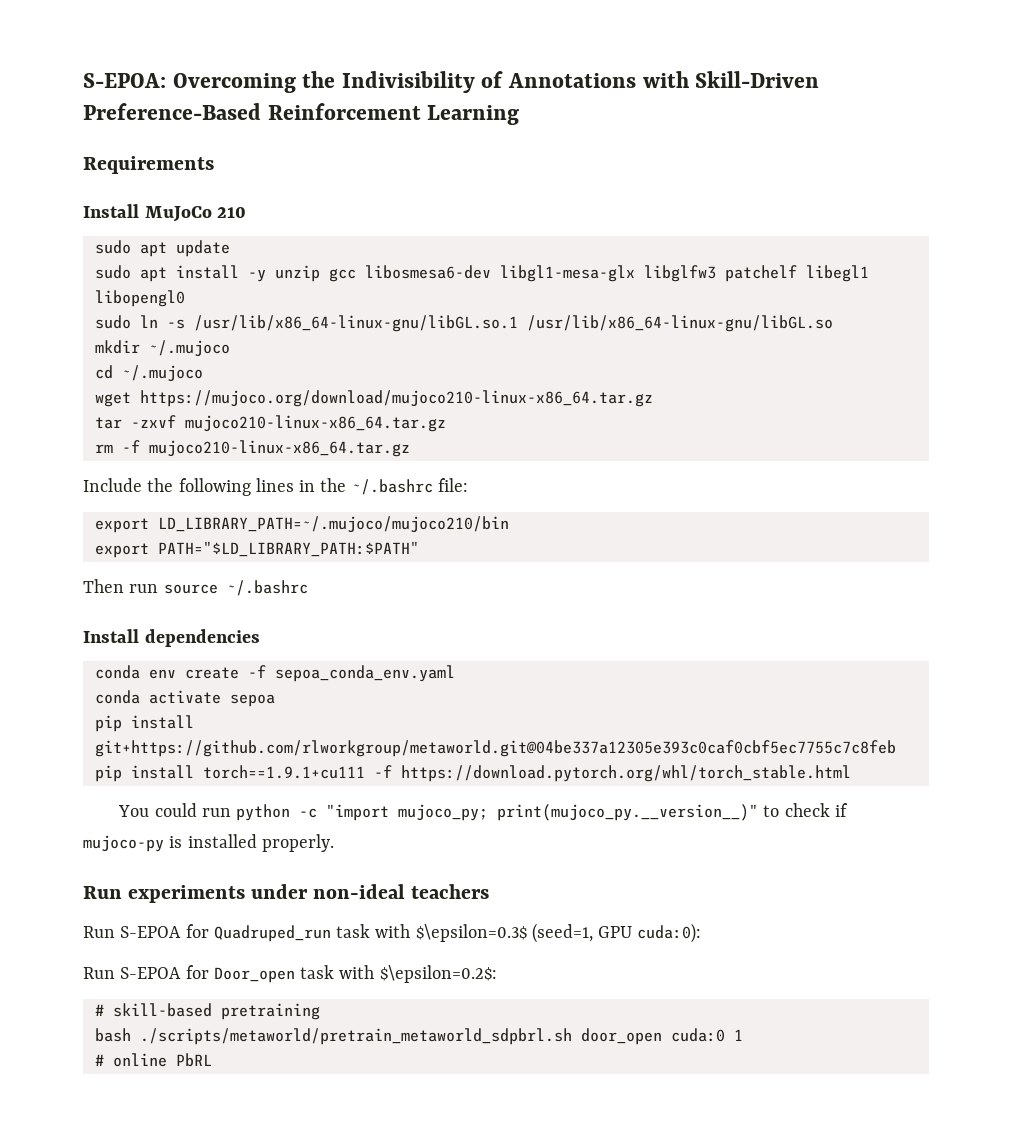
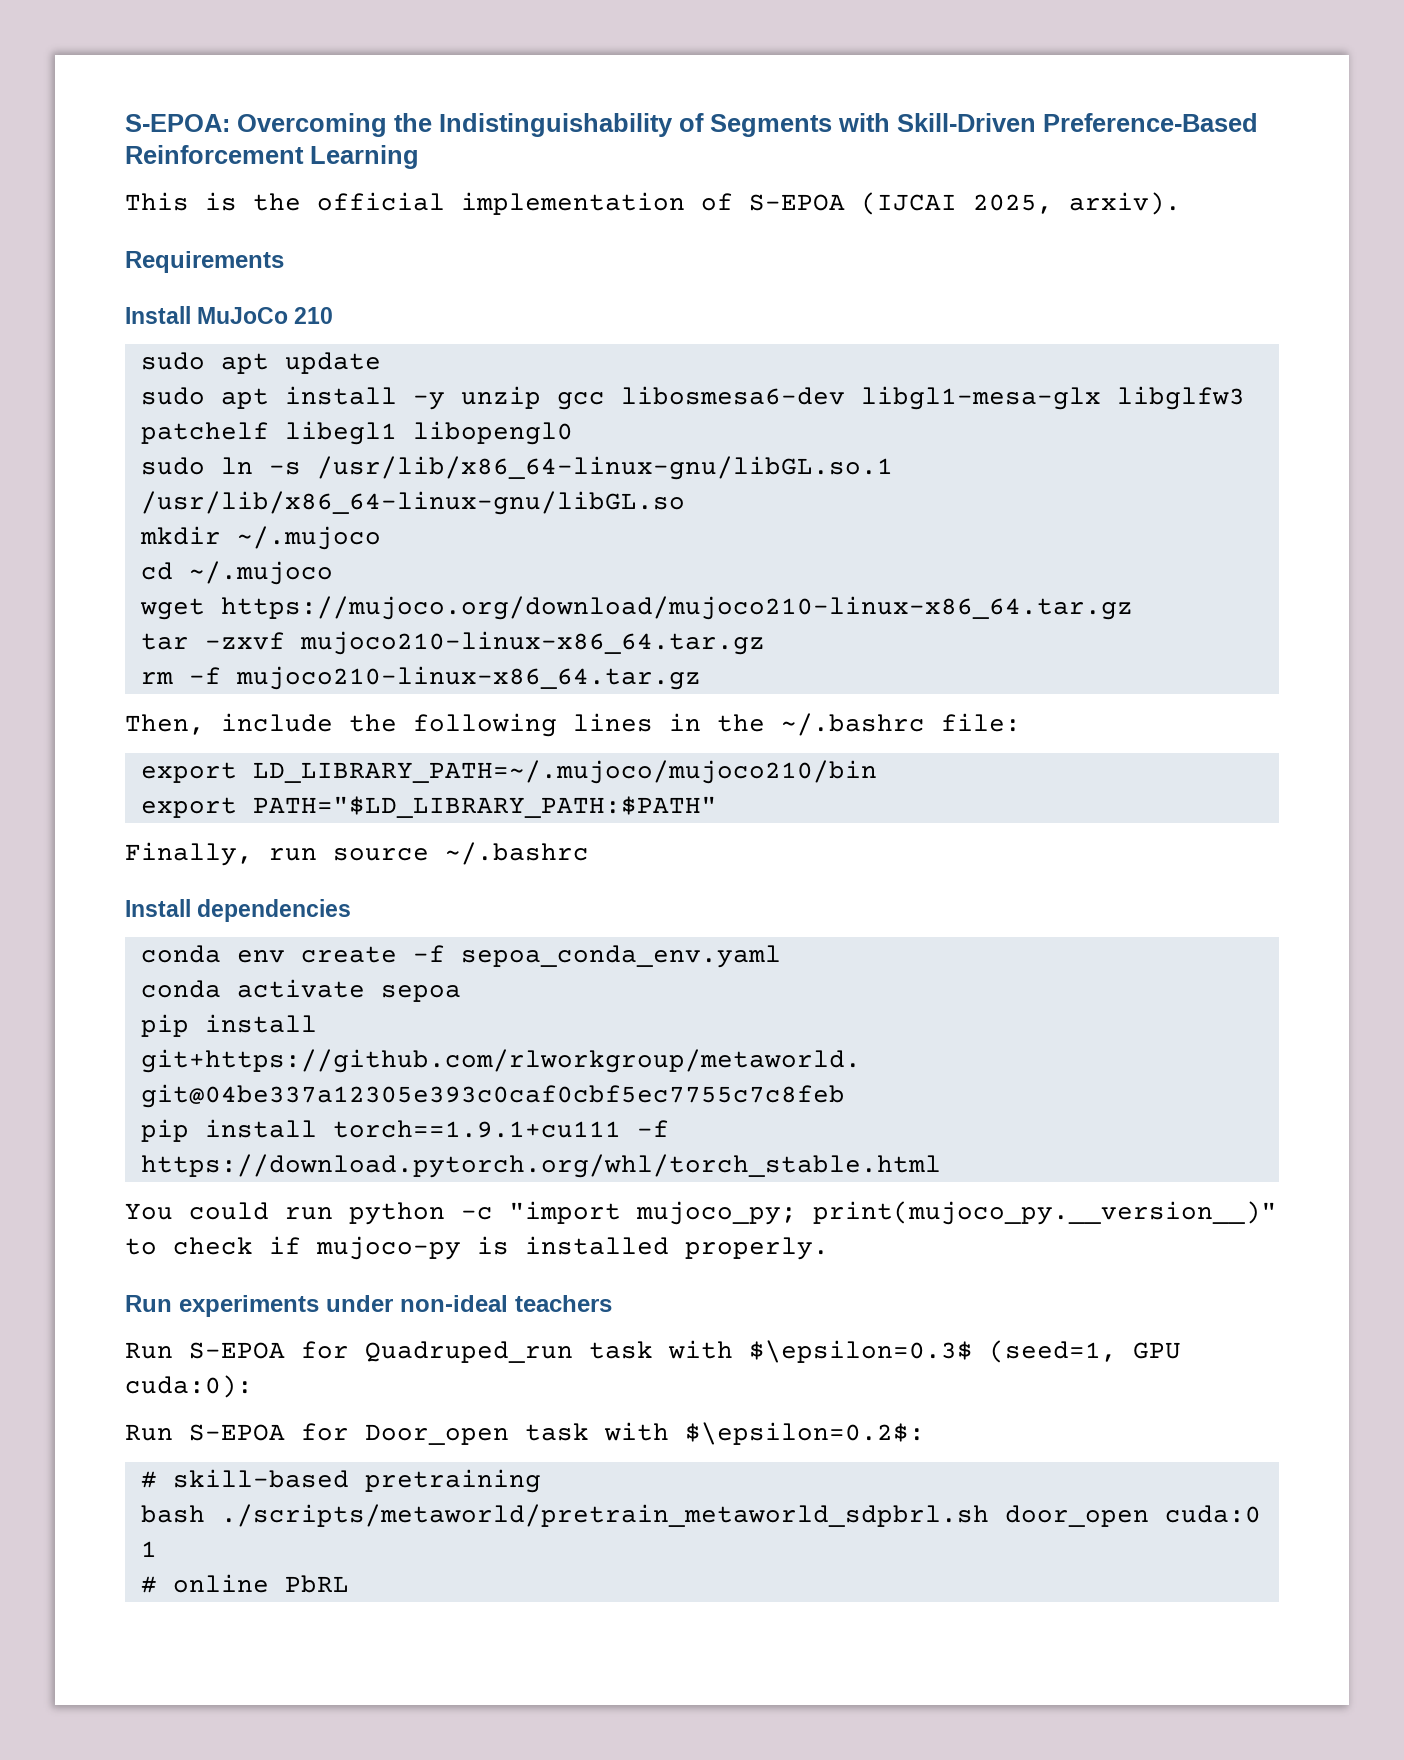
- S-EPOA: Overcoming the Indivisibility of Annotations with Skill-Driven Preference-Based Reinforcement Learning
+ S-EPOA: Overcoming the Indistinguishability of Segments with Skill-Driven Preference-Based Reinforcement Learning
+ This is the official implementation of S-EPOA (IJCAI 2025, arxiv).
- Include the following lines in the ~/.bashrc file:
+ Then, include the following lines in the ~/.bashrc file:
- Then run source ~/.bashrc
+ Finally, run source ~/.bashrc

